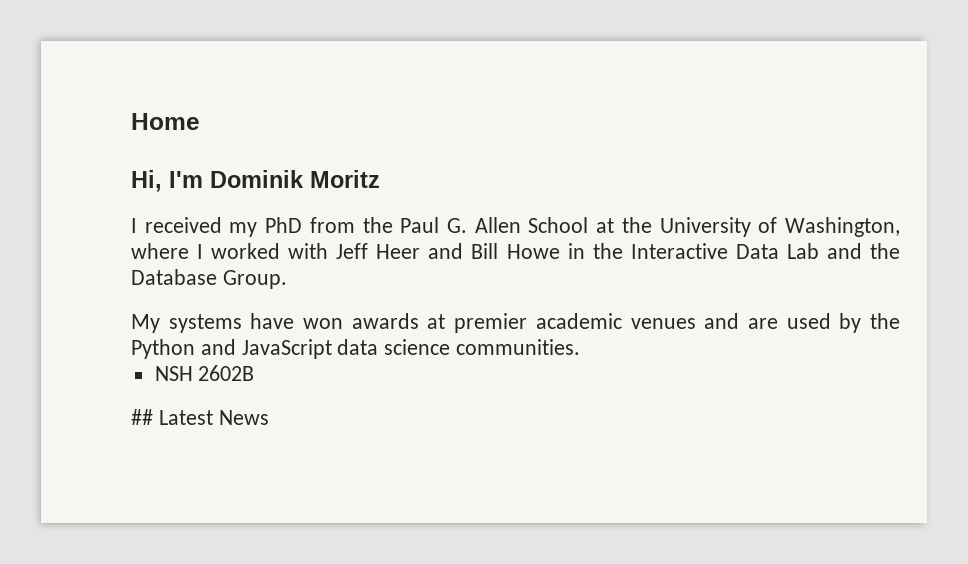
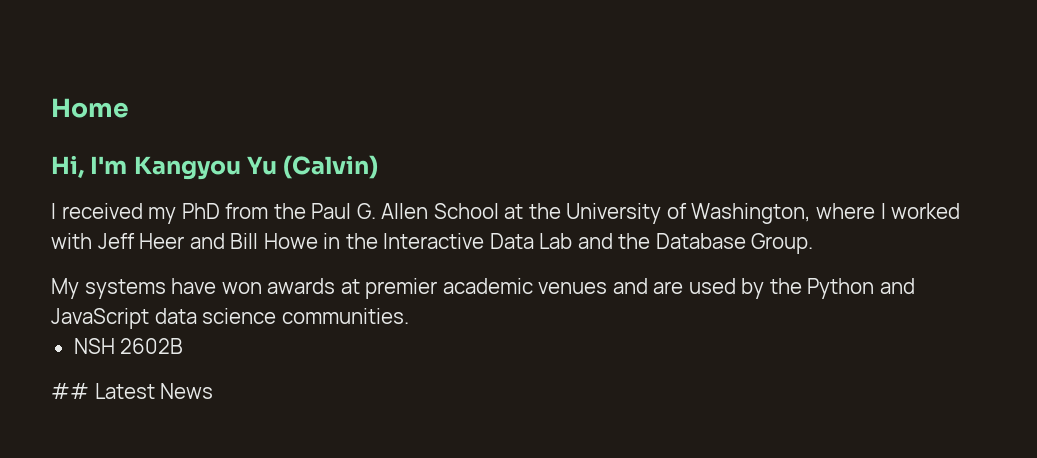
- Hi, I'm Dominik Moritz
+ Hi, I'm Kangyou Yu (Calvin)

